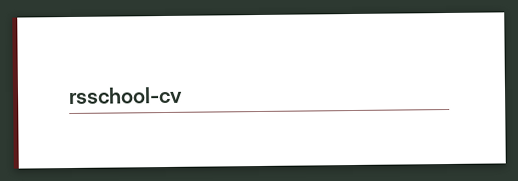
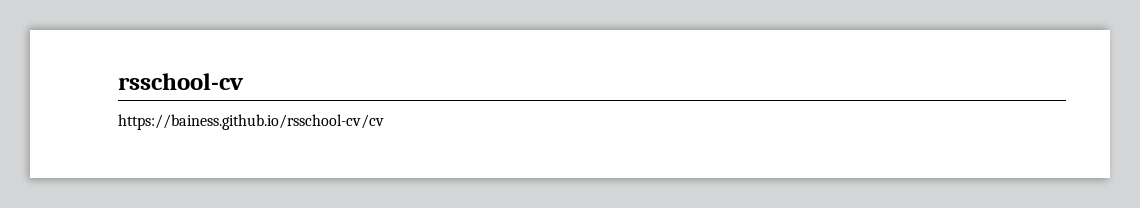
+ https://bainess.github.io/rsschool-cv/cv

